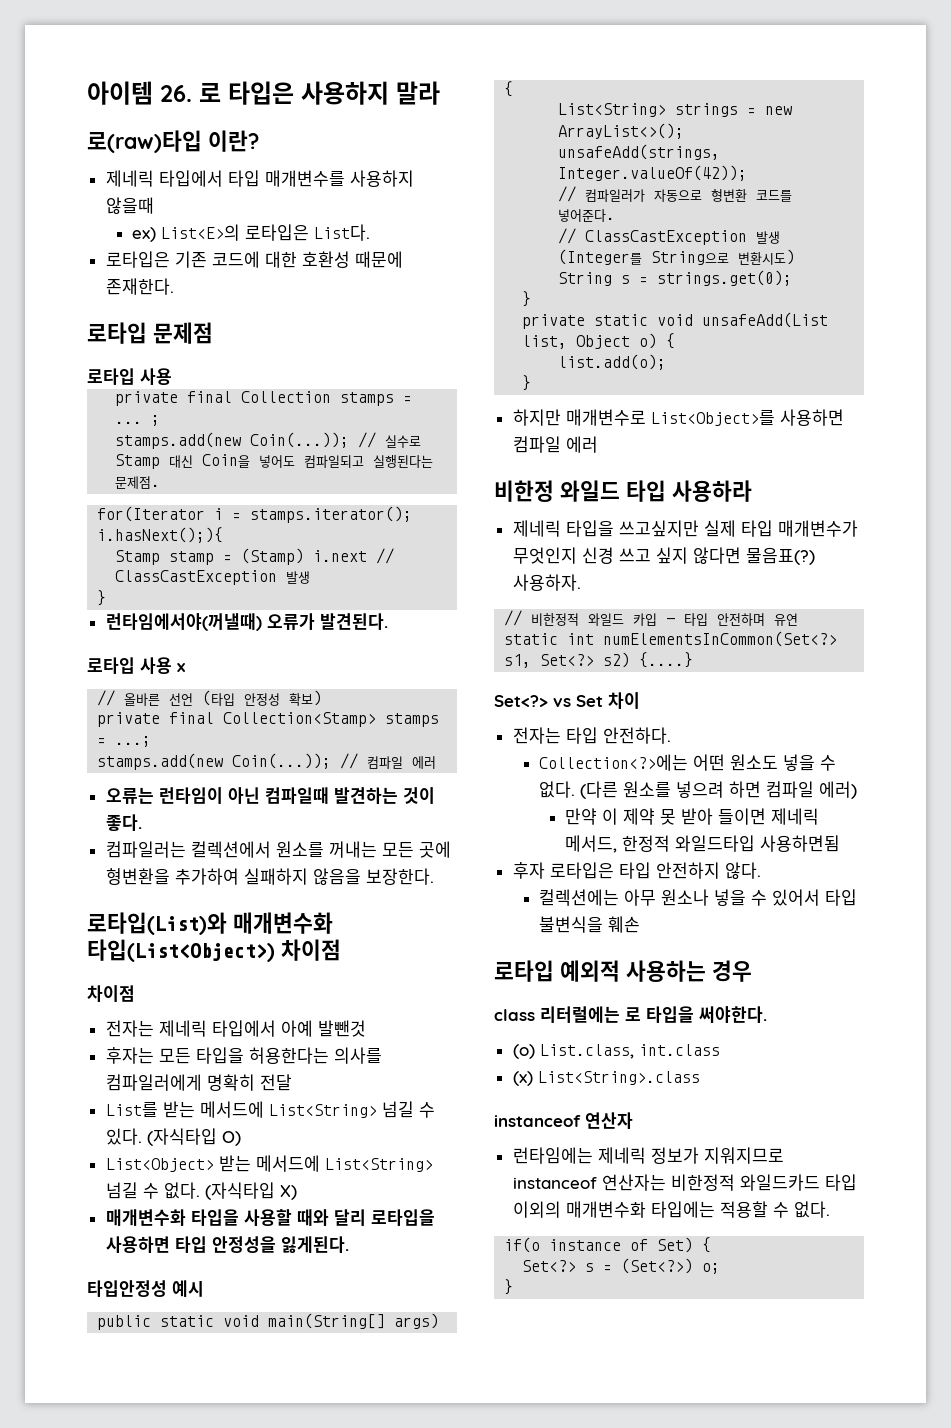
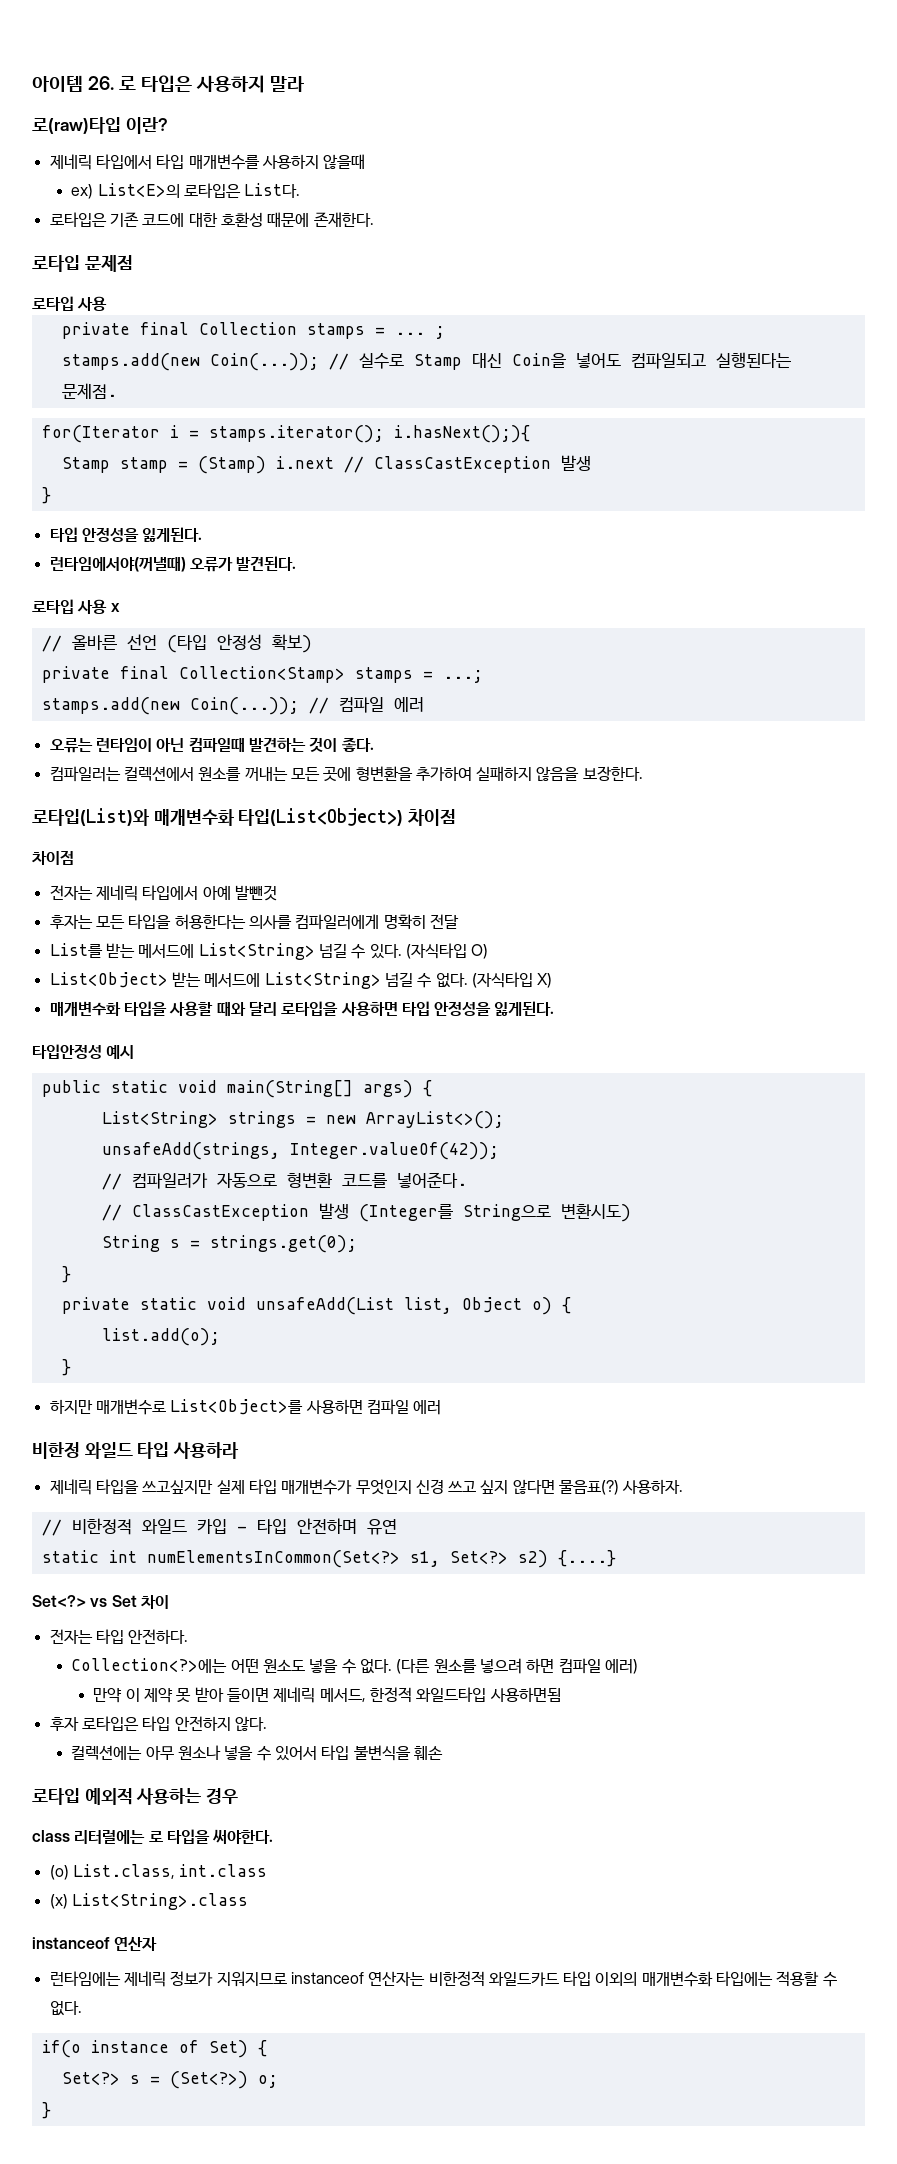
  Stamp stamp = (Stamp) i.next // ClassCastException 발생
  }
+ 타입 안정성을 잃게된다.

